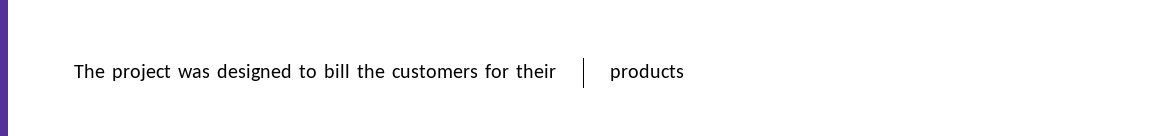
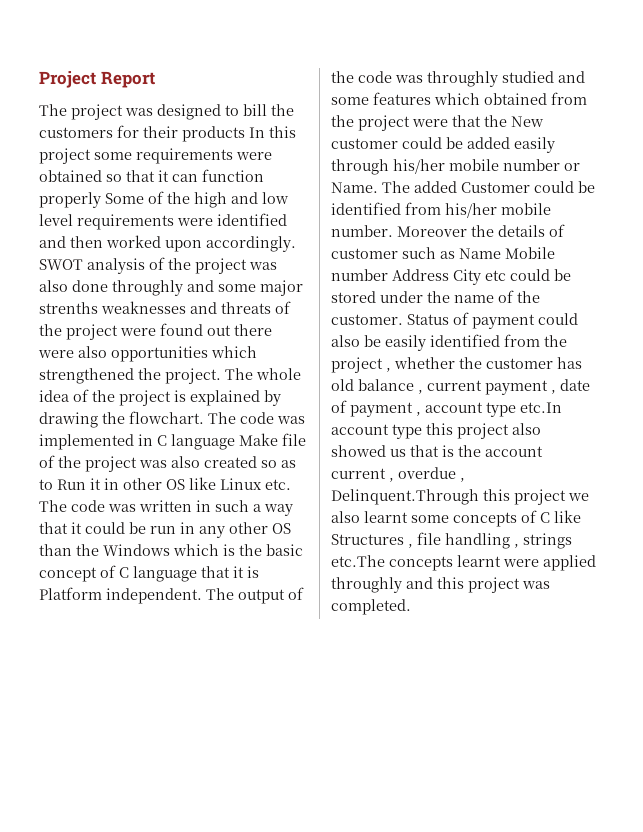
+ Project Report
- The project was designed to bill the customers for their products
+ The project was designed to bill the customers for their products In this project some requirements were obtained so that it can function properly Some of the high and low level requirements were identified and then worked upon accordingly. SWOT analysis of the project was also done throughly and some major strenths weaknesses and threats of the project were found out there were also opportunities which strengthened the project. The whole idea of the project is explained by drawing the flowchart. The code was implemented in C language Make file of the project was also created so as to Run it in other OS like Linux etc. The code was written in such a way that it could be run in any other OS than the Windows which is the basic concept of C language that it is Platform independent. The output of the code was throughly studied and some features which obtained from the project were that the New customer could be added easily through his/her mobile number or Name. The added Customer could be identified from his/her mobile number. Moreover the details of customer such as Name Mobile number Address City etc could be stored under the name of the customer. Status of payment could also be easily identified from the project , whether the customer has old balance , current payment , date of payment , account type etc.In account type this project also showed us that is the account current , overdue , Delinquent.Through this project we also learnt some concepts of C like Structures , file handling , strings etc.The concepts learnt were applied throughly and this project was completed.

